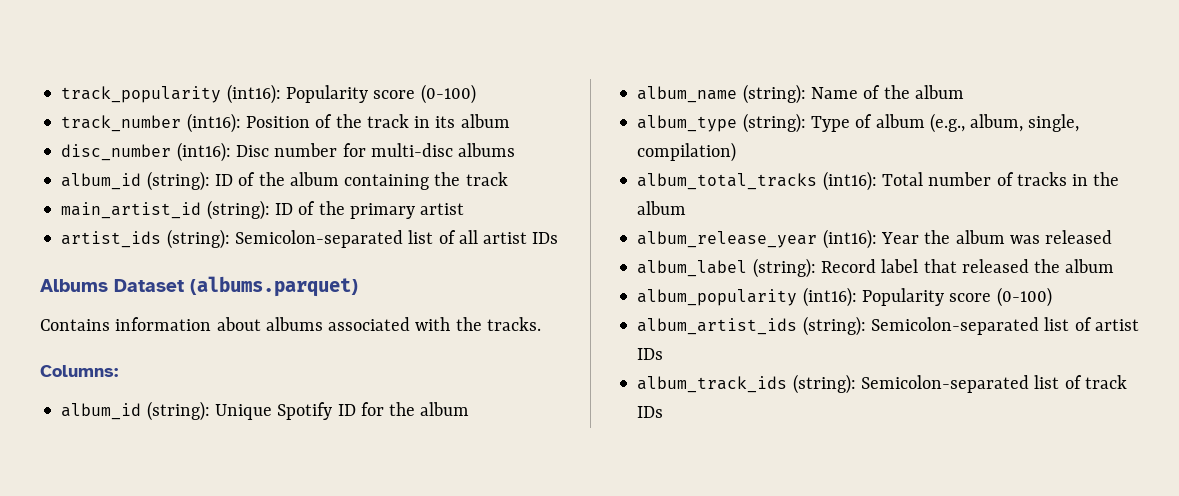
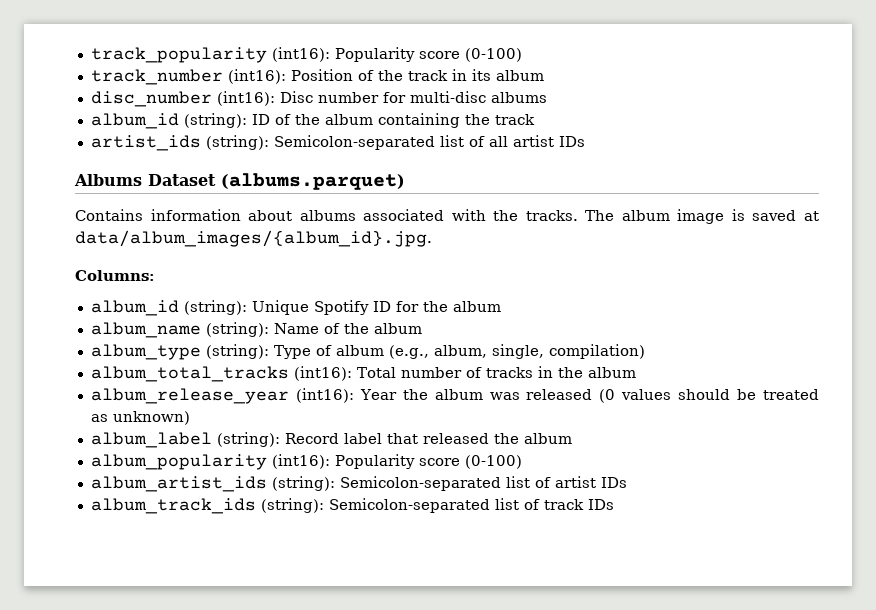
- main_artist_id (string): ID of the primary artist
+ The album image is saved at data/album_images/{album_id}.jpg.
- album_release_year (int16): Year the album was released
+ album_release_year (int16): Year the album was released (0 values should be treated as unknown)

